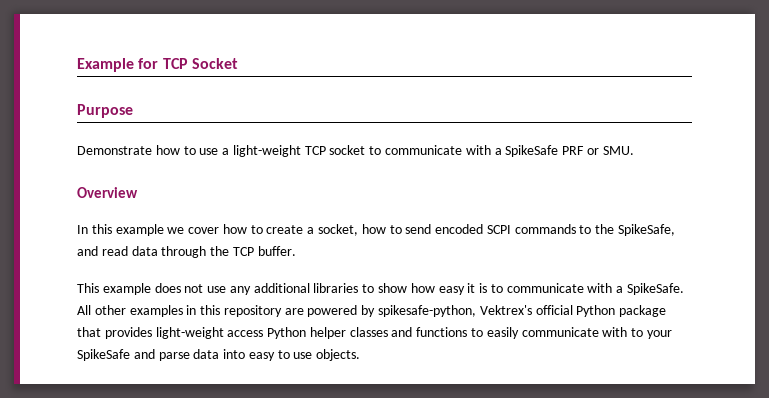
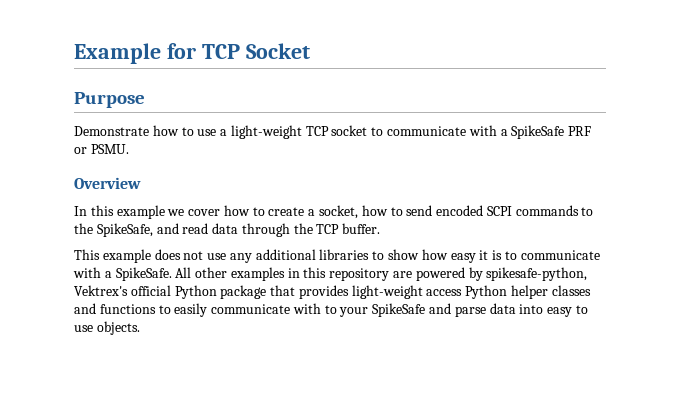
- Demonstrate how to use a light-weight TCP socket to communicate with a SpikeSafe PRF or SMU.
+ Demonstrate how to use a light-weight TCP socket to communicate with a SpikeSafe PRF or PSMU.

